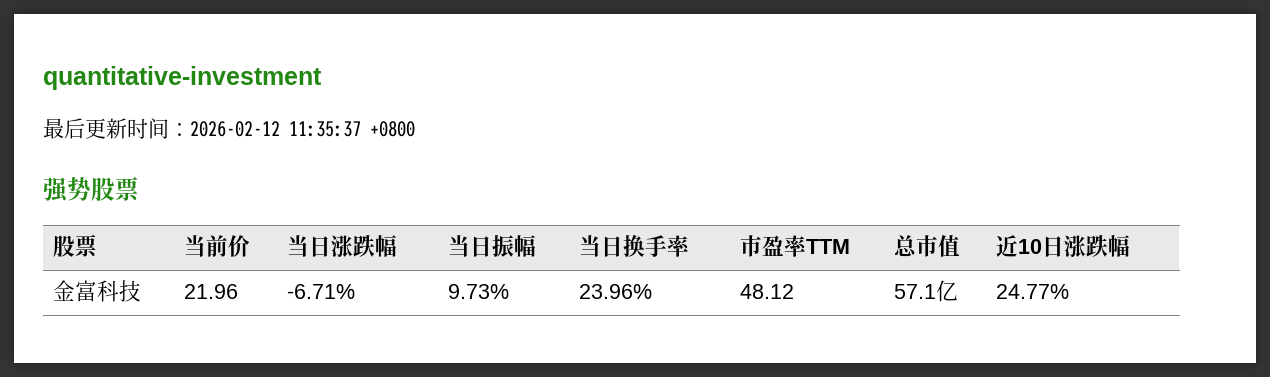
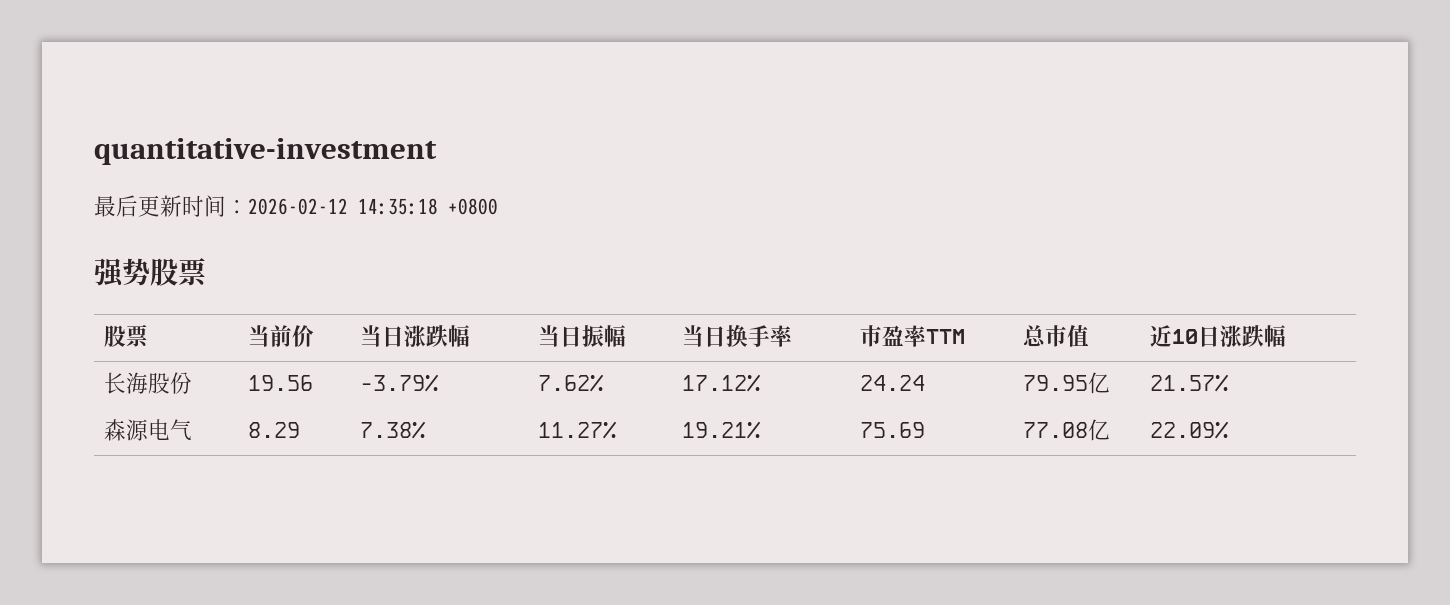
- 最后更新时间：2026-02-12 11:35:37 +0800
+ 最后更新时间：2026-02-12 14:35:18 +0800
- 金富科技 | 21.96 | -6.71% | 9.73% | 23.96% | 48.12 | 57.1亿 | 24.77%
+ 长海股份 | 19.56 | -3.79% | 7.62% | 17.12% | 24.24 | 79.95亿 | 21.57%
+ 森源电气 | 8.29 | 7.38% | 11.27% | 19.21% | 75.69 | 77.08亿 | 22.09%

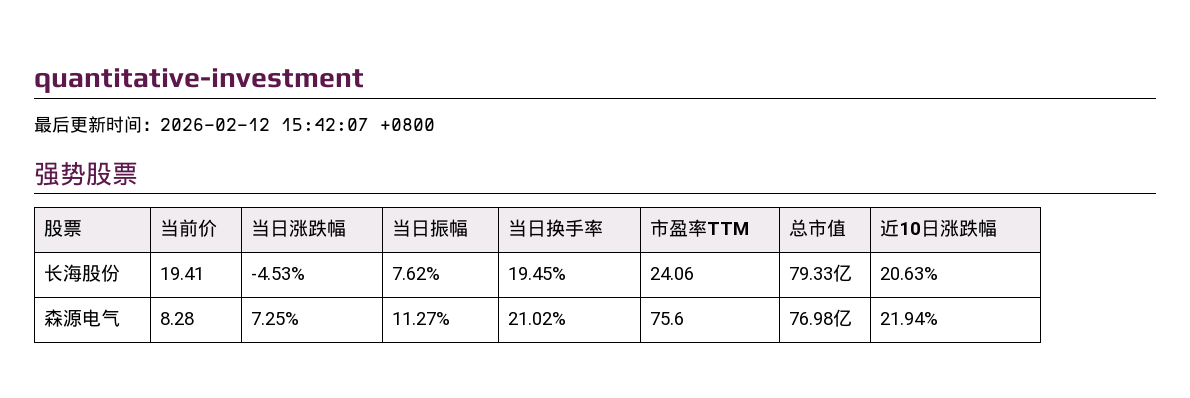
- 最后更新时间：2026-02-12 14:35:18 +0800
+ 最后更新时间：2026-02-12 15:42:07 +0800
- 长海股份 | 19.56 | -3.79% | 7.62% | 17.12% | 24.24 | 79.95亿 | 21.57%
+ 长海股份 | 19.41 | -4.53% | 7.62% | 19.45% | 24.06 | 79.33亿 | 20.63%
- 森源电气 | 8.29 | 7.38% | 11.27% | 19.21% | 75.69 | 77.08亿 | 22.09%
+ 森源电气 | 8.28 | 7.25% | 11.27% | 21.02% | 75.6 | 76.98亿 | 21.94%

